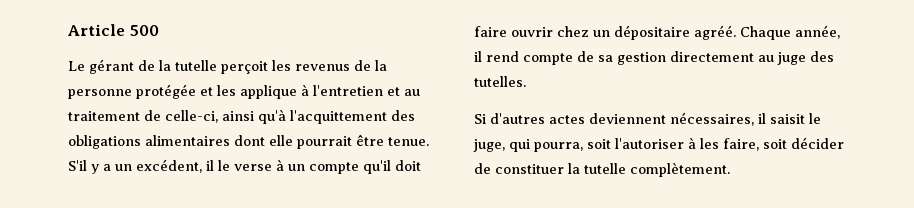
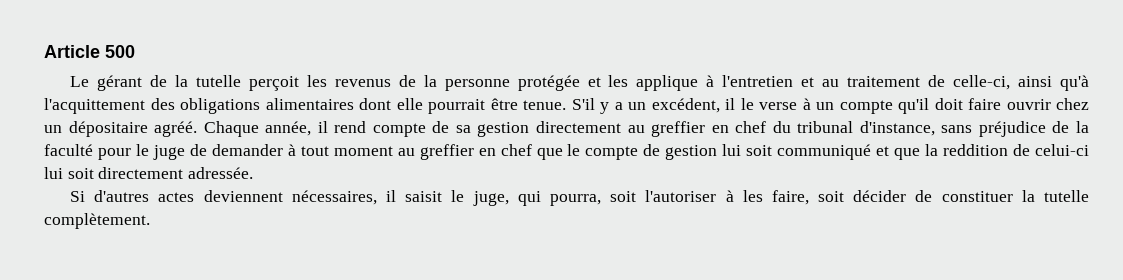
- Chaque année, il rend compte de sa gestion directement au juge des tutelles.
+ Chaque année, il rend compte de sa gestion directement au greffier en chef du tribunal d'instance, sans préjudice de la faculté pour le juge de demander à tout moment au greffier en chef que le compte de gestion lui soit communiqué et que la reddition de celui-ci lui soit directement adressée.

